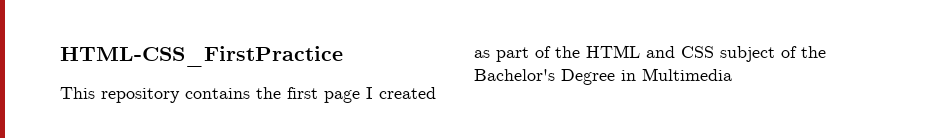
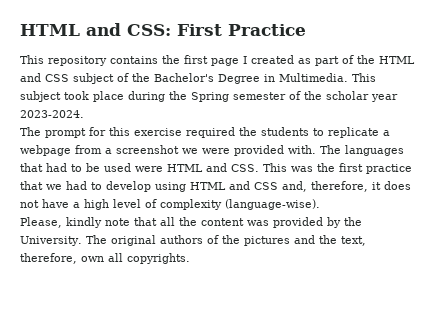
- HTML-CSS_FirstPractice
+ HTML and CSS: First Practice
- This repository contains the first page I created as part of the HTML and CSS subject of the Bachelor's Degree in Multimedia
+ This repository contains the first page I created as part of the HTML and CSS subject of the Bachelor's Degree in Multimedia. This subject took place during the Spring semester of the scholar year 2023-2024.
+ The prompt for this exercise required the students to replicate a webpage from a screenshot we were provided with. The languages that had to be used were HTML and CSS. This was the first practice that we had to develop using HTML and CSS and, therefore, it does not have a high level of complexity (language-wise).
+ Please, kindly note that all the content was provided by the University. The original authors of the pictures and the text, therefore, own all copyrights.

